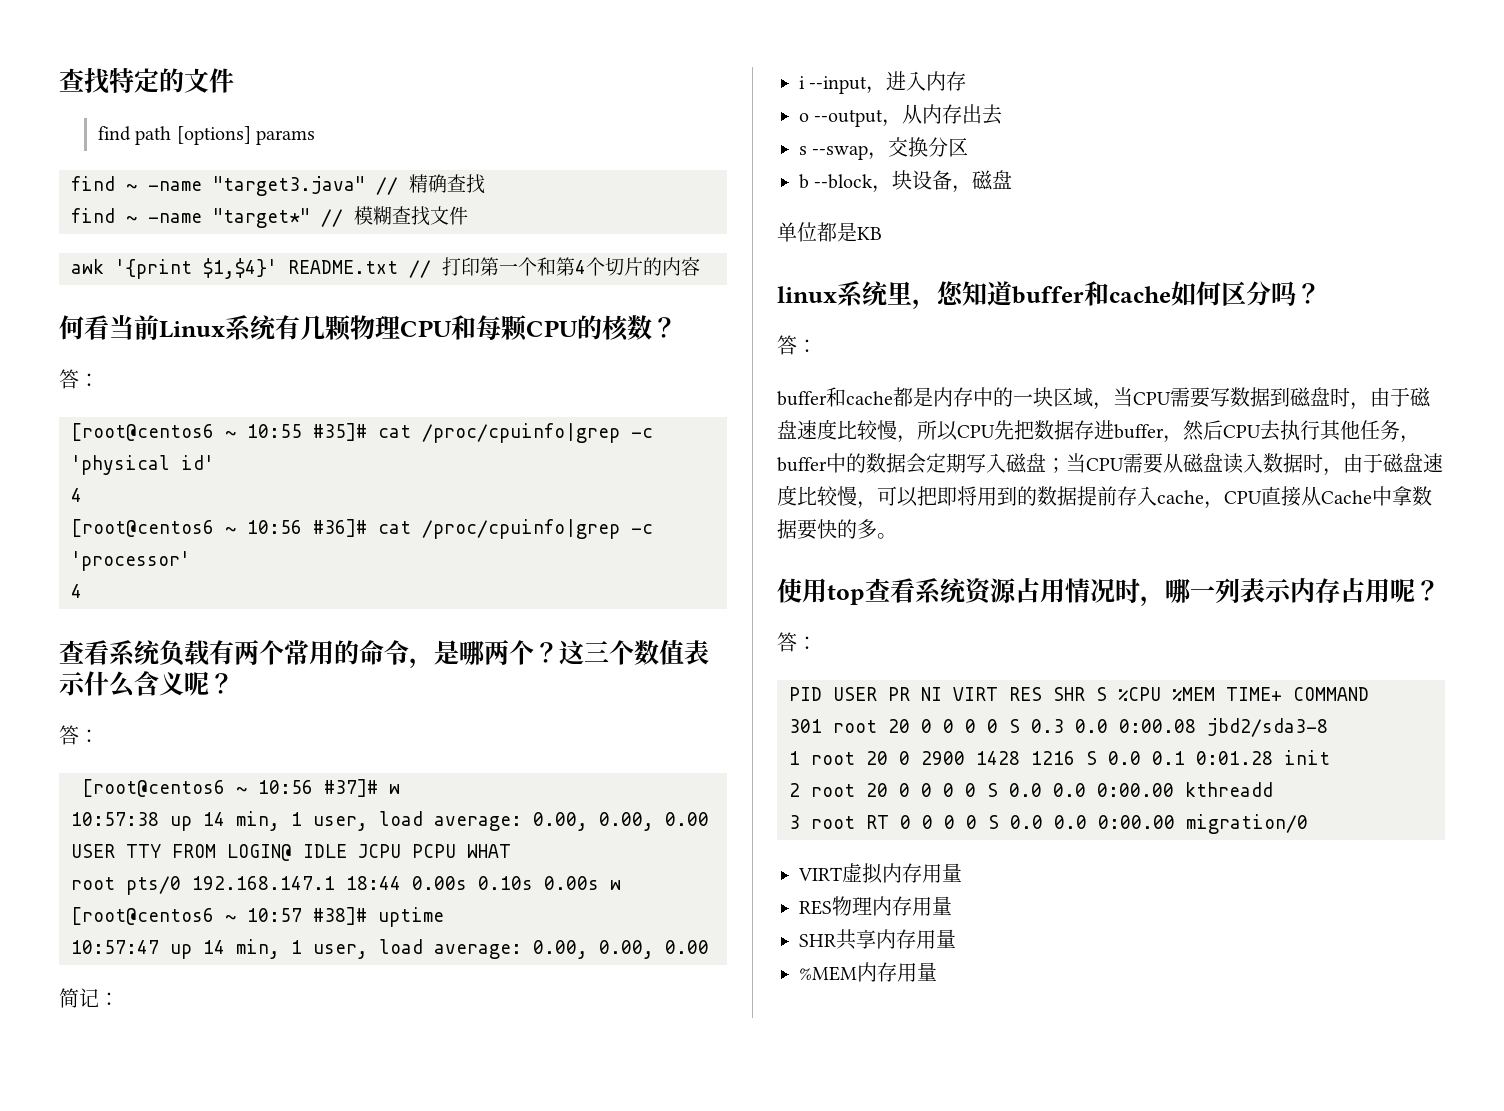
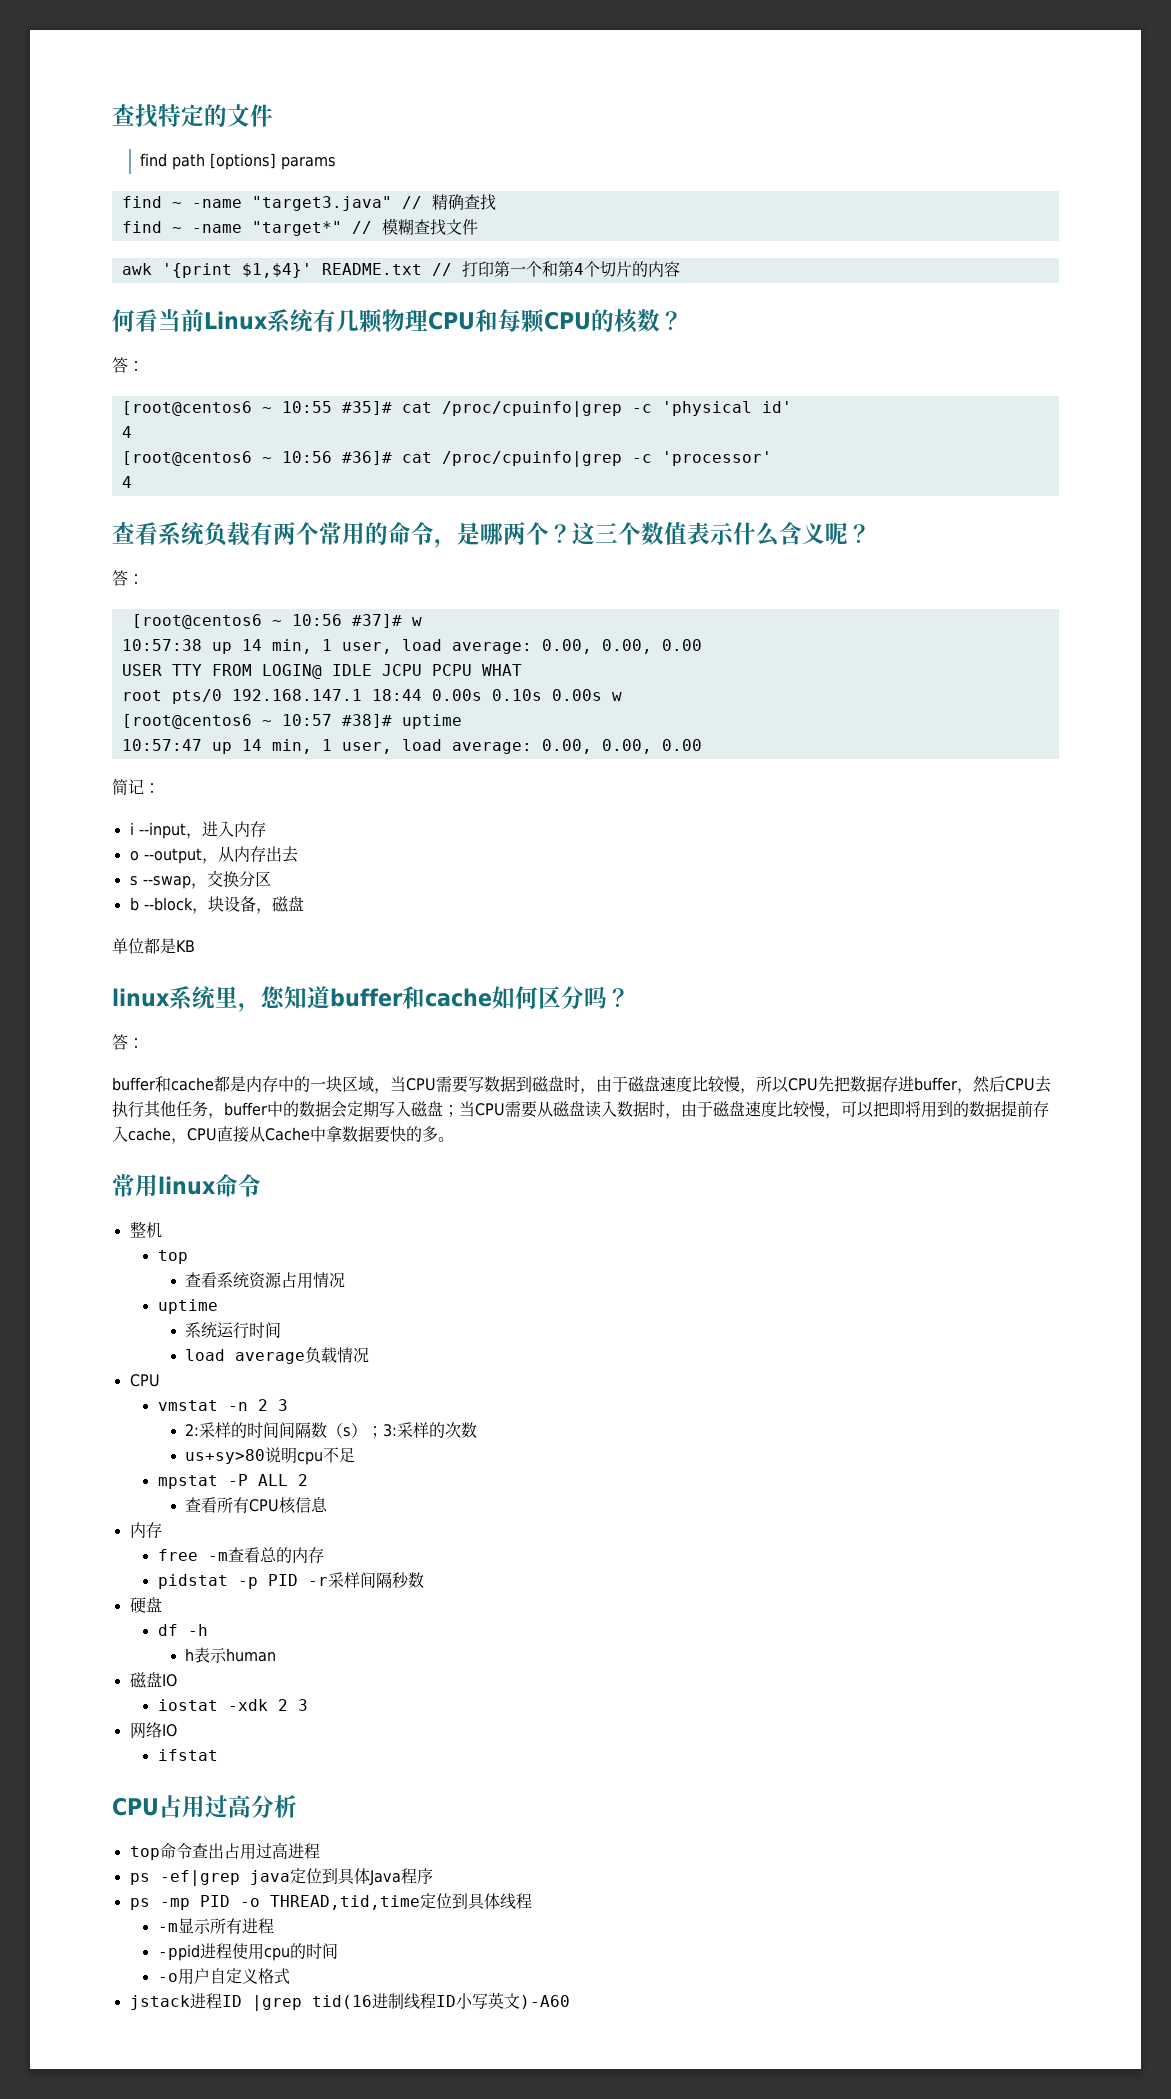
- 使用top查看系统资源占用情况时，哪一列表示内存占用呢？
- 答：
- PID USER PR NI VIRT RES SHR S %CPU %MEM TIME+ COMMAND
- 301 root 20 0 0 0 0 S 0.3 0.0 0:00.08 jbd2/sda3-8
- 1 root 20 0 2900 1428 1216 S 0.0 0.1 0:01.28 init
- 2 root 20 0 0 0 0 S 0.0 0.0 0:00.00 kthreadd
- 3 root RT 0 0 0 0 S 0.0 0.0 0:00.00 migration/0
- VIRT虚拟内存用量
- RES物理内存用量
- SHR共享内存用量
- %MEM内存用量
+ 常用linux命令
+ 整机
+ top
+ 查看系统资源占用情况
+ uptime
+ 系统运行时间
+ load average负载情况
+ CPU
+ vmstat -n 2 3
+ 2:采样的时间间隔数（s）；3:采样的次数
+ us+sy>80说明cpu不足
+ mpstat -P ALL 2
+ 查看所有CPU核信息
+ 内存
+ free -m查看总的内存
+ pidstat -p PID -r采样间隔秒数
+ 硬盘
+ df -h
+ h表示human
+ 磁盘IO
+ iostat -xdk 2 3
+ 网络IO
+ ifstat
+ CPU占用过高分析
+ top命令查出占用过高进程
+ ps -ef|grep java定位到具体Java程序
+ ps -mp PID -o THREAD,tid,time定位到具体线程
+ -m显示所有进程
+ -ppid进程使用cpu的时间
+ -o用户自定义格式
+ jstack进程ID |grep tid(16进制线程ID小写英文)-A60

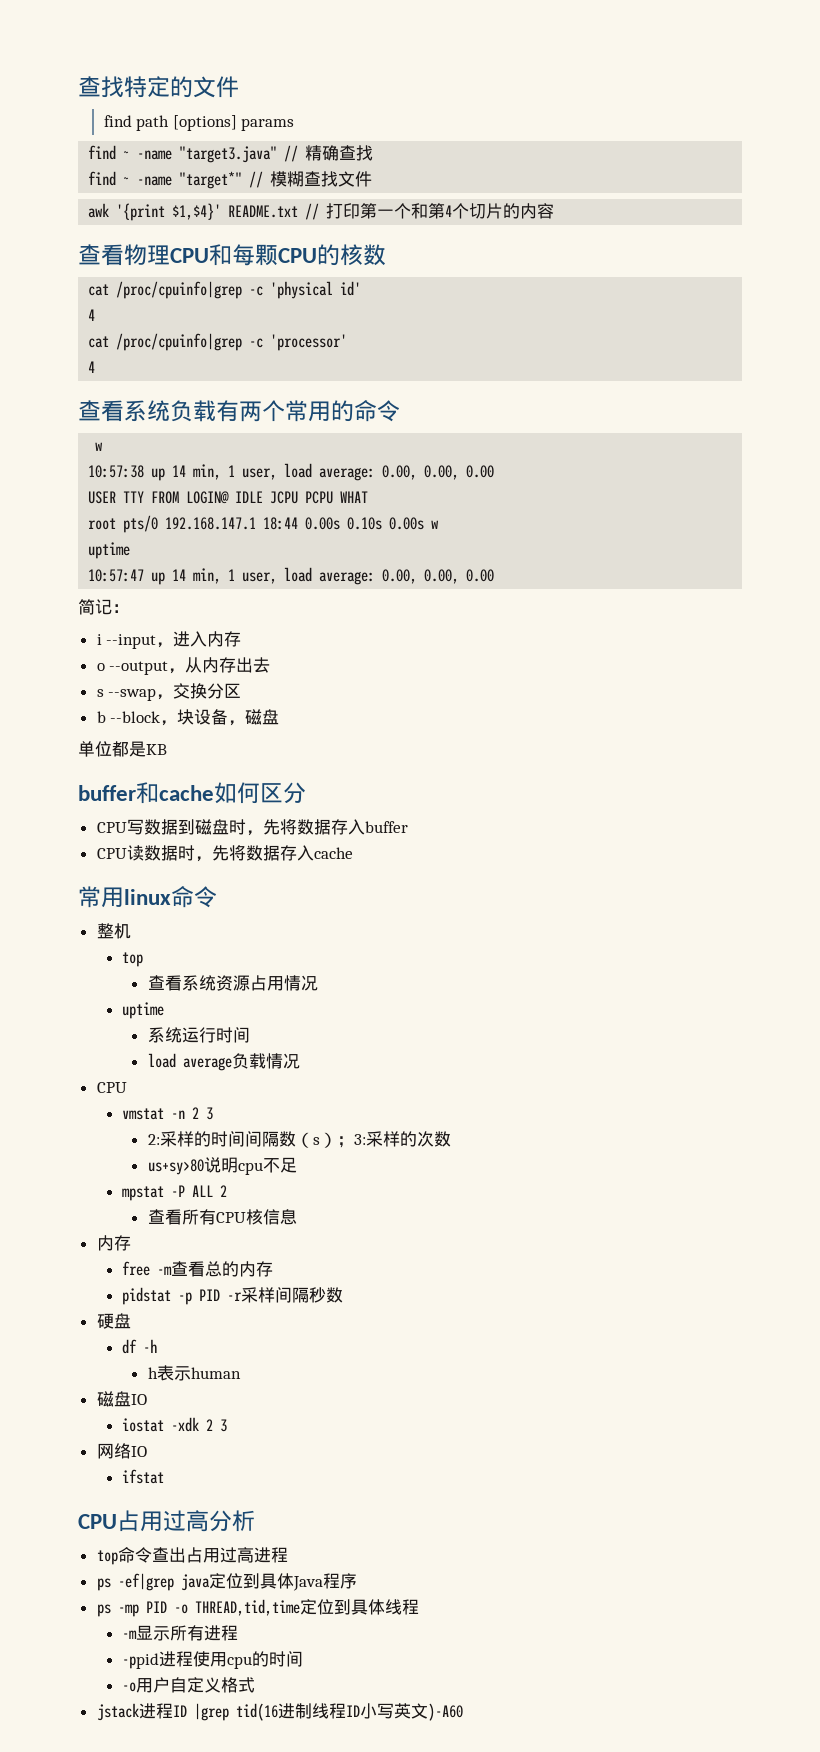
- 何看当前Linux系统有几颗物理CPU和每颗CPU的核数？
- 答：
- [root@centos6 ~ 10:55 #35]# cat /proc/cpuinfo|grep -c 'physical id'
+ 查看物理CPU和每颗CPU的核数
+ cat /proc/cpuinfo|grep -c 'physical id'
- [root@centos6 ~ 10:56 #36]# cat /proc/cpuinfo|grep -c 'processor'
+ cat /proc/cpuinfo|grep -c 'processor'
- 查看系统负载有两个常用的命令，是哪两个？这三个数值表示什么含义呢？
- 答：
- [root@centos6 ~ 10:56 #37]# w
+ 查看系统负载有两个常用的命令
+ w
  root pts/0 192.168.147.1 18:44 0.00s 0.10s 0.00s w
- [root@centos6 ~ 10:57 #38]# uptime
+ uptime
- linux系统里，您知道buffer和cache如何区分吗？
- 答：
- buffer和cache都是内存中的一块区域，当CPU需要写数据到磁盘时，由于磁盘速度比较慢，所以CPU先把数据存进buffer，然后CPU去执行其他任务，buffer中的数据会定期写入磁盘；当CPU需要从磁盘读入数据时，由于磁盘速度比较慢，可以把即将用到的数据提前存入cache，CPU直接从Cache中拿数据要快的多。
+ buffer和cache如何区分
+ CPU写数据到磁盘时，先将数据存入buffer
+ CPU读数据时，先将数据存入cache

